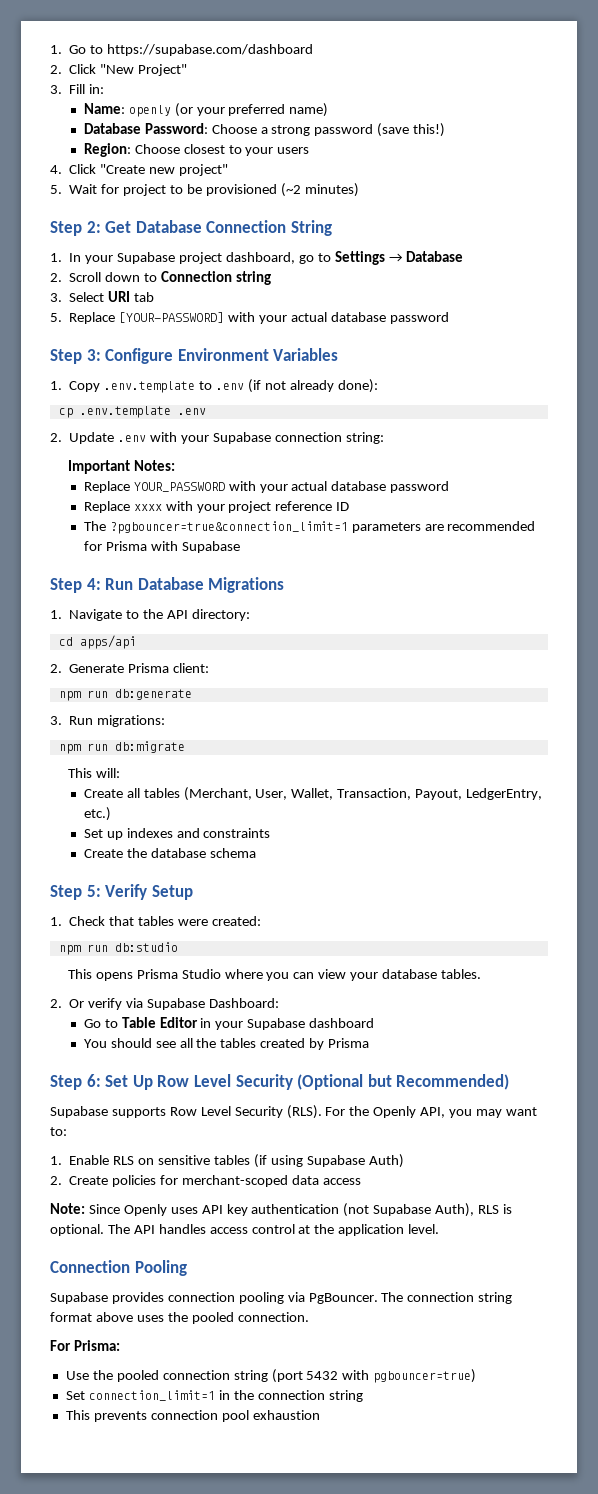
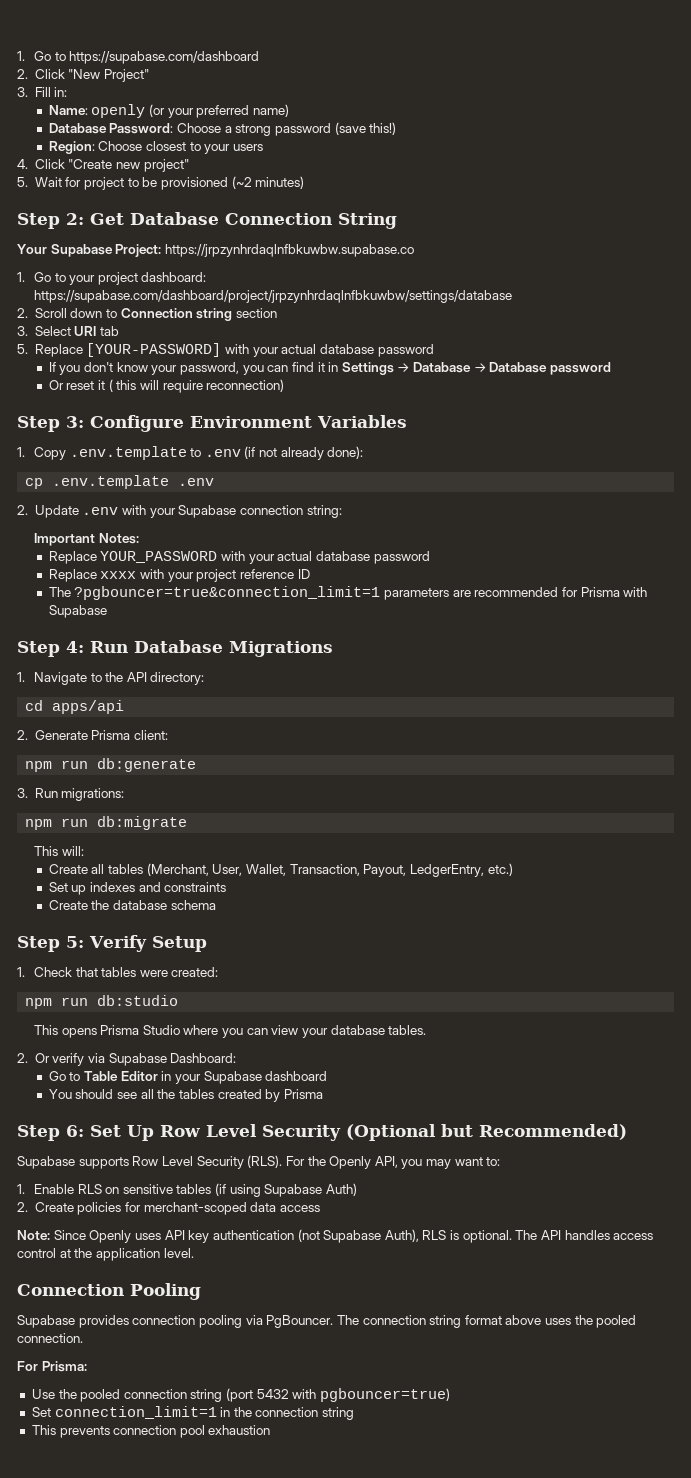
- 1. In your Supabase project dashboard, go to Settings → Database
+ Your Supabase Project: https://jrpzynhrdaqlnfbkuwbw.supabase.co
+ 1. Go to your project dashboard: https://supabase.com/dashboard/project/jrpzynhrdaqlnfbkuwbw/settings/database
- 2. Scroll down to Connection string
+ 2. Scroll down to Connection string section
+ If you don't know your password, you can find it in Settings → Database → Database password
+ Or reset it ( this will require reconnection)

